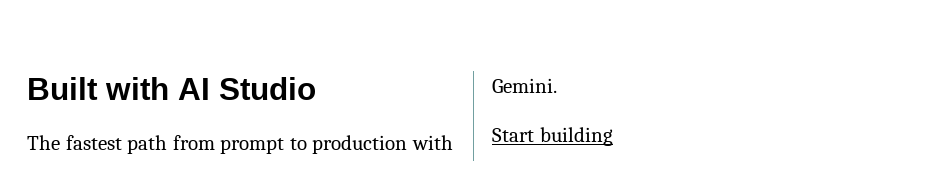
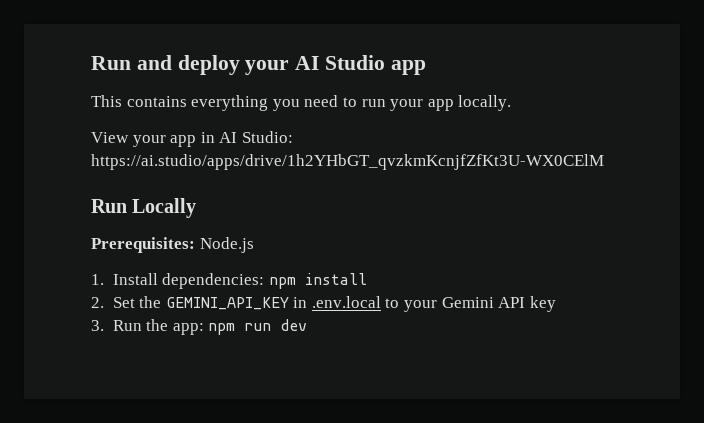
- Built with AI Studio
- The fastest path from prompt to production with Gemini.
- Start building
+ Run and deploy your AI Studio app
+ This contains everything you need to run your app locally.
+ View your app in AI Studio: https://ai.studio/apps/drive/1h2YHbGT_qvzkmKcnjfZfKt3U-WX0CElM
+ Run Locally
+ Prerequisites: Node.js
+ 1. Install dependencies: npm install
+ 2. Set the GEMINI_API_KEY in .env.local to your Gemini API key
+ 3. Run the app: npm run dev

